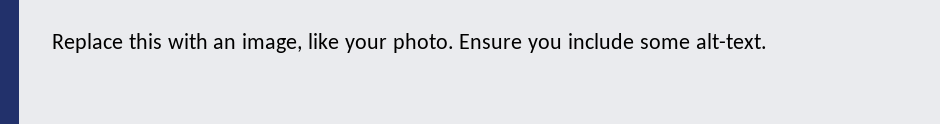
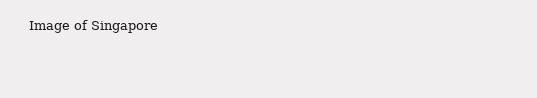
- Replace this with an image, like your photo. Ensure you include some alt-text.
+ Image of Singapore

